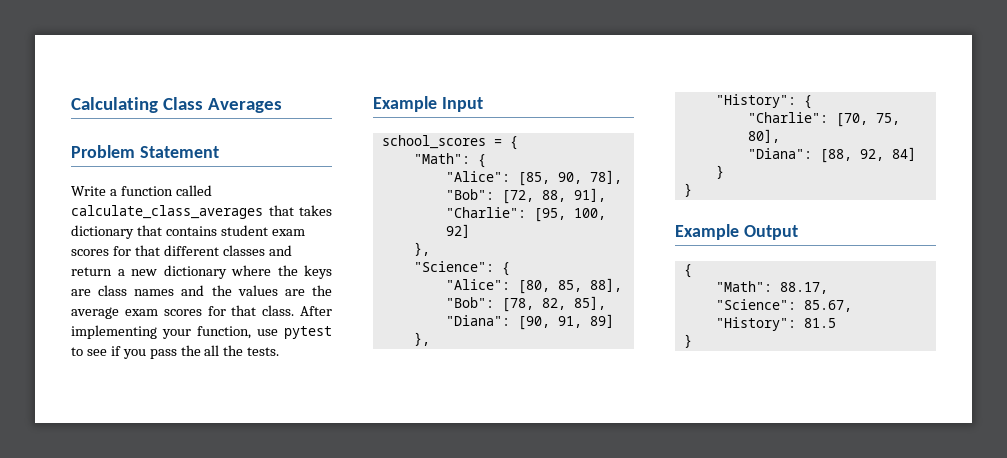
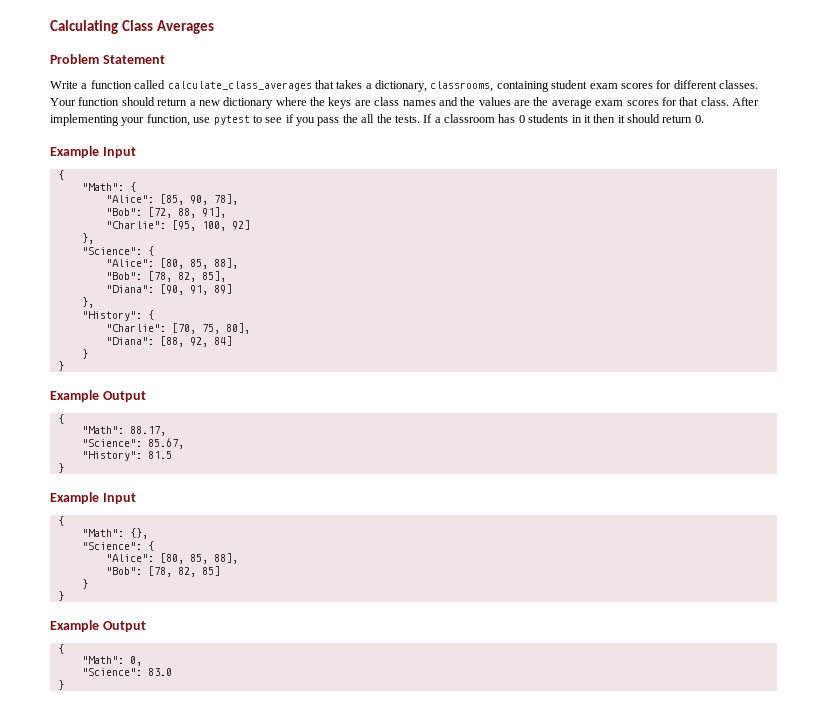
- Write a function called calculate_class_averages that takes dictionary that contains student exam scores for that different classes and return a new dictionary where the keys are class names and the values are the average exam scores for that class.
+ Write a function called calculate_class_averages that takes a dictionary, classrooms, containing student exam scores for different classes. Your function should return a new dictionary where the keys are class names and the values are the average exam scores for that class.
- After implementing your function, use pytest to see if you pass the all the tests.
+ After implementing your function, use pytest to see if you pass the all the tests. If a classroom has 0 students in it then it should return 0.
  Example Input
- school_scores = {
+ {
  "History": 81.5
+ }
+ Example Input
+ {
+ "Math": {},
+ "Science": {
+ "Alice": [80, 85, 88],
+ "Bob": [78, 82, 85]
+ }
+ }
+ Example Output
+ {
+ "Math": 0,
+ "Science": 83.0

